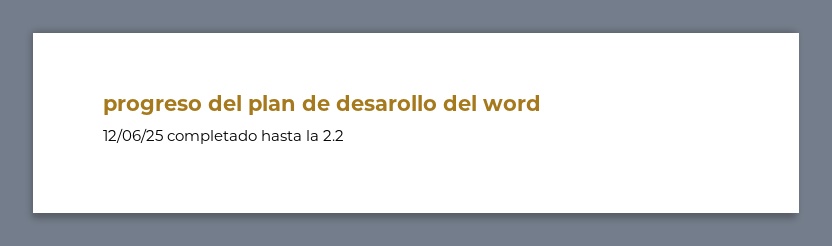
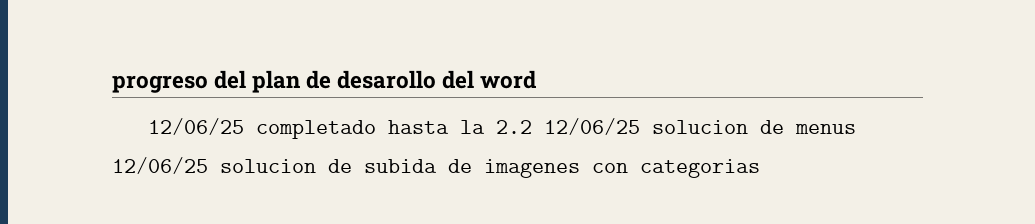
- 12/06/25 completado hasta la 2.2
+ 12/06/25 completado hasta la 2.2 12/06/25 solucion de menus 12/06/25 solucion de subida de imagenes con categorias

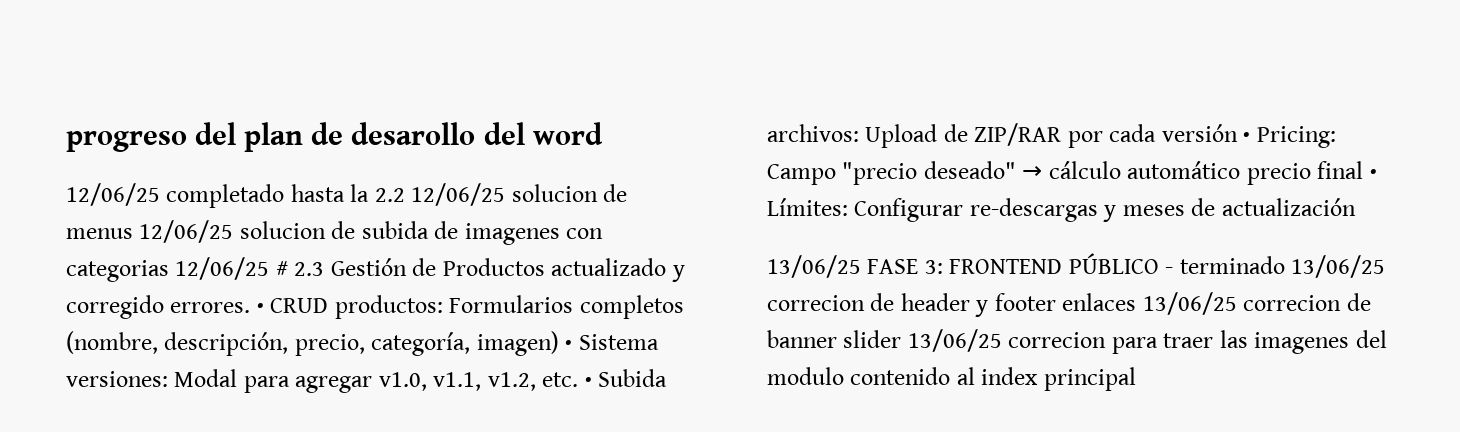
- 12/06/25 completado hasta la 2.2 12/06/25 solucion de menus 12/06/25 solucion de subida de imagenes con categorias
+ 12/06/25 completado hasta la 2.2 12/06/25 solucion de menus 12/06/25 solucion de subida de imagenes con categorias 12/06/25 # 2.3 Gestión de Productos actualizado y corregido errores. • CRUD productos: Formularios completos (nombre, descripción, precio, categoría, imagen) • Sistema versiones: Modal para agregar v1.0, v1.1, v1.2, etc. • Subida archivos: Upload de ZIP/RAR por cada versión • Pricing: Campo "precio deseado" → cálculo automático precio final • Límites: Configurar re-descargas y meses de actualización
+ 13/06/25 FASE 3: FRONTEND PÚBLICO - terminado 13/06/25 correcion de header y footer enlaces 13/06/25 correcion de banner slider 13/06/25 correcion para traer las imagenes del modulo contenido al index principal

